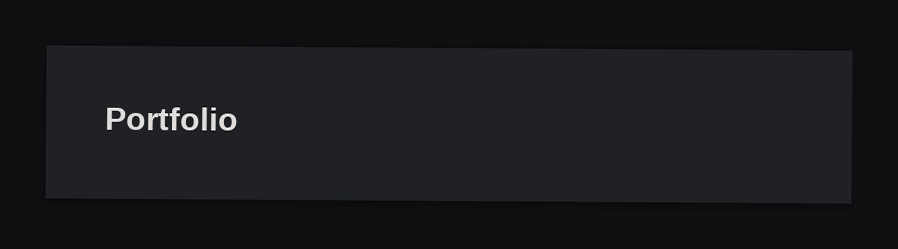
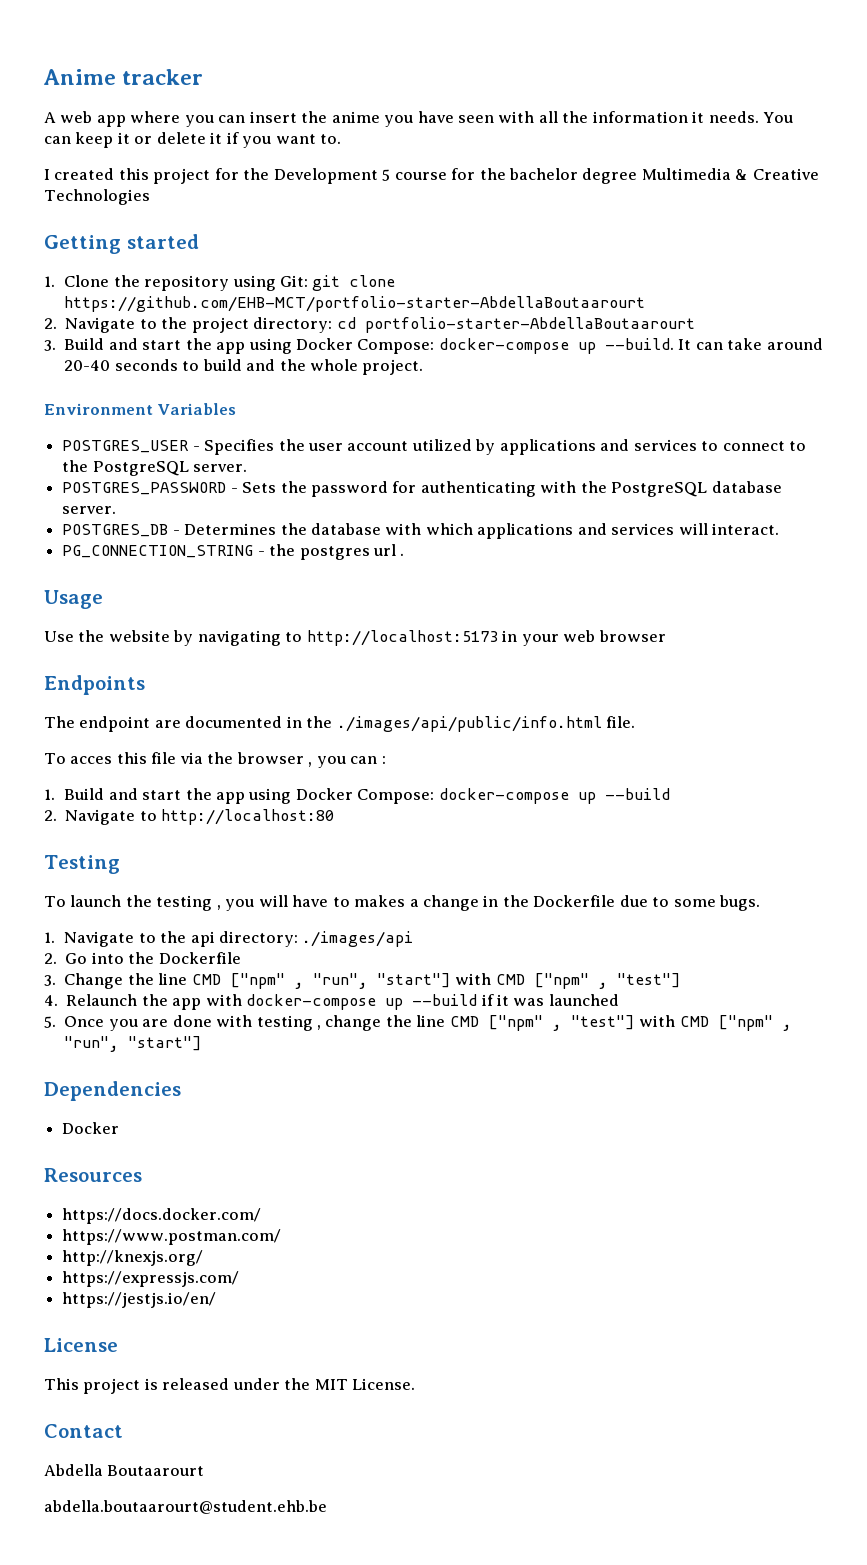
- Portfolio
+ Anime tracker
+ A web app where you can insert the anime you have seen with all the information it needs. You can keep it or delete it if you want to.
+ I created this project for the Development 5 course for the bachelor degree Multimedia & Creative Technologies
+ Getting started
+ 1. Clone the repository using Git: git clone https://github.com/EHB-MCT/portfolio-starter-AbdellaBoutaarourt
+ 2. Navigate to the project directory: cd portfolio-starter-AbdellaBoutaarourt
+ 3. Build and start the app using Docker Compose: docker-compose up --build. It can take around 20-40 seconds to build and the whole project.
+ Environment Variables
+ POSTGRES_USER - Specifies the user account utilized by applications and services to connect to the PostgreSQL server.
+ POSTGRES_PASSWORD - Sets the password for authenticating with the PostgreSQL database server.
+ POSTGRES_DB - Determines the database with which applications and services will interact.
+ PG_CONNECTION_STRING - the postgres url .
+ Usage
+ Use the website by navigating to http://localhost:5173 in your web browser
+ Endpoints
+ The endpoint are documented in the ./images/api/public/info.html file.
+ To acces this file via the browser , you can :
+ 1. Build and start the app using Docker Compose: docker-compose up --build
+ 2. Navigate to http://localhost:80
+ Testing
+ To launch the testing , you will have to makes a change in the Dockerfile due to some bugs.
+ 1. Navigate to the api directory: ./images/api
+ 2. Go into the Dockerfile
+ 3. Change the line CMD ["npm" , "run", "start"] with CMD ["npm" , "test"]
+ 4. Relaunch the app with docker-compose up --build if it was launched
+ 5. Once you are done with testing , change the line CMD ["npm" , "test"] with CMD ["npm" , "run", "start"]
+ Dependencies
+ Docker
+ Resources
+ https://docs.docker.com/
+ https://www.postman.com/
+ http://knexjs.org/
+ https://expressjs.com/
+ https://jestjs.io/en/
+ License
+ This project is released under the MIT License.
+ Contact
+ Abdella Boutaarourt
+ abdella.boutaarourt@student.ehb.be

